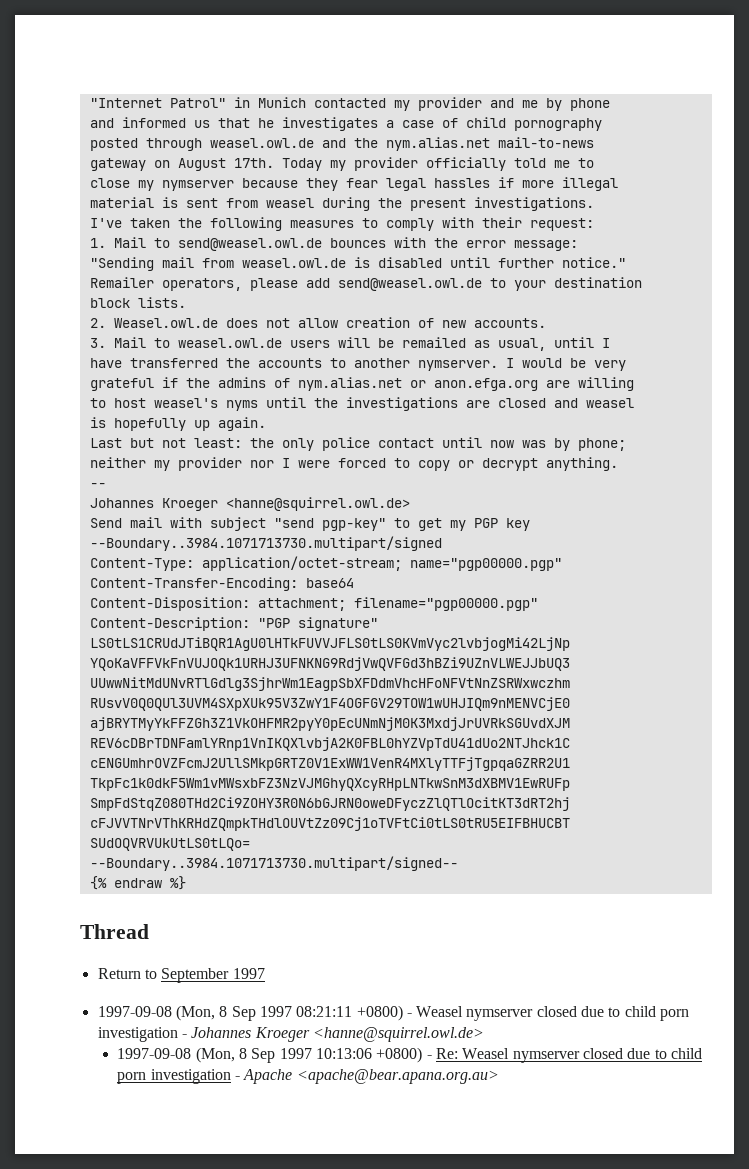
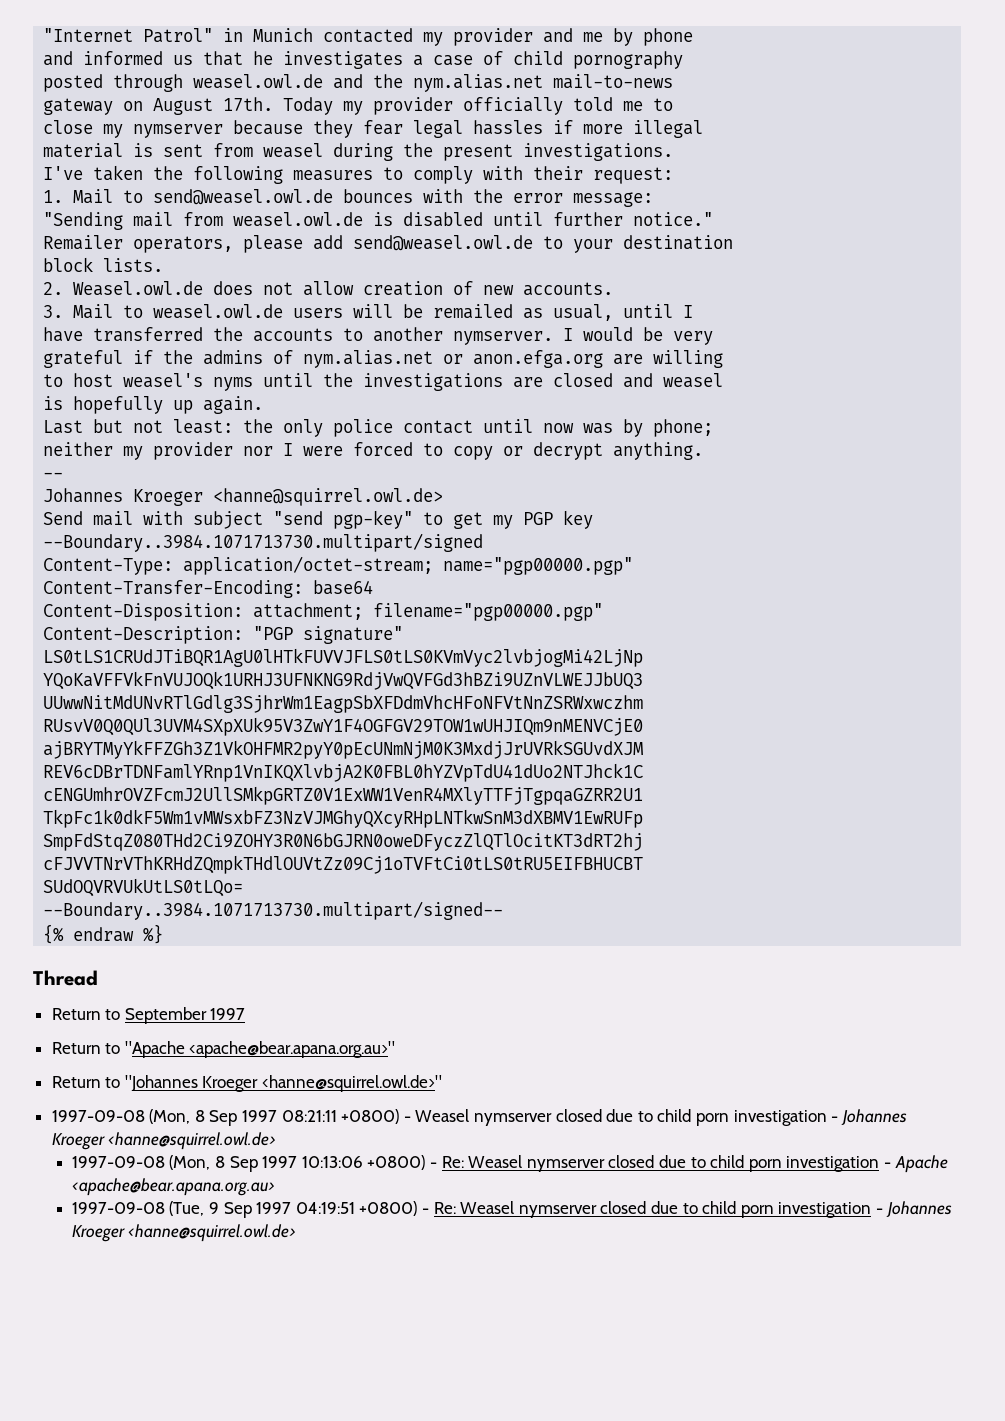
+ Return to "Apache <apache@bear.apana.org.au>"
+ Return to "Johannes Kroeger <hanne@squirrel.owl.de>"
+ 1997-09-08 (Tue, 9 Sep 1997 04:19:51 +0800) - Re: Weasel nymserver closed due to child porn investigation - Johannes Kroeger <hanne@squirrel.owl.de>

